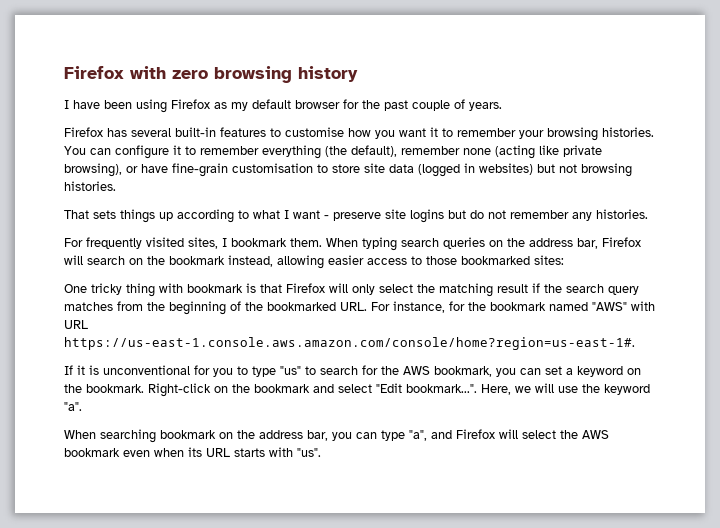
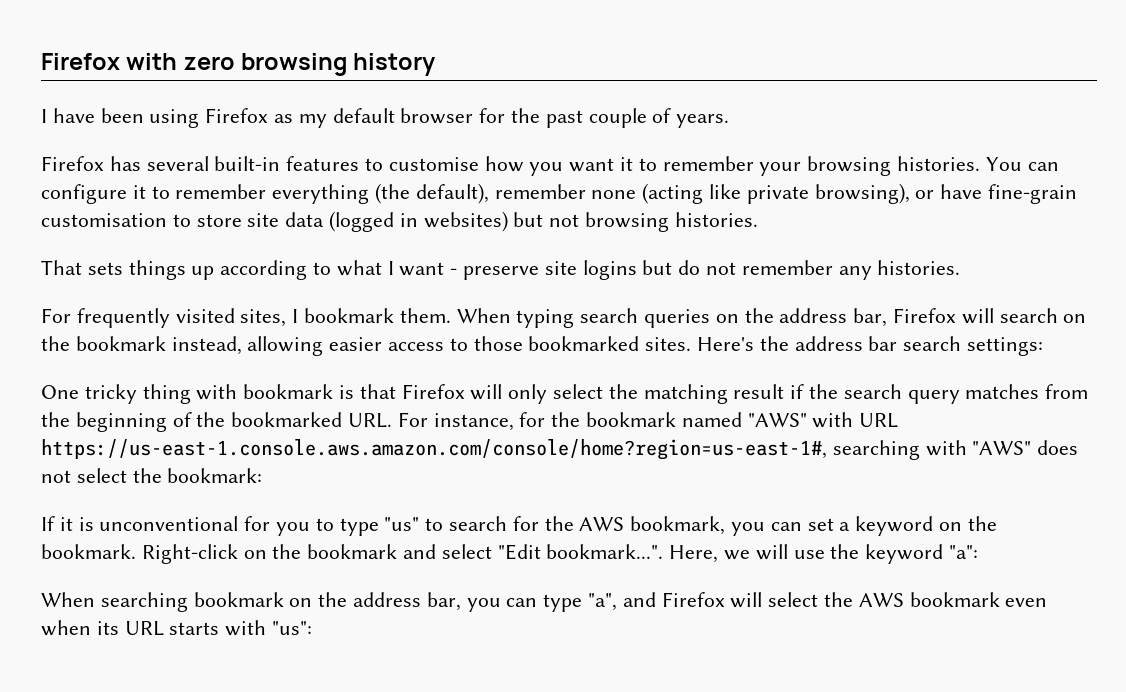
- When typing search queries on the address bar, Firefox will search on the bookmark instead, allowing easier access to those bookmarked sites:
+ When typing search queries on the address bar, Firefox will search on the bookmark instead, allowing easier access to those bookmarked sites. Here's the address bar search settings:
- One tricky thing with bookmark is that Firefox will only select the matching result if the search query matches from the beginning of the bookmarked URL. For instance, for the bookmark named "AWS" with URL https://us-east-1.console.aws.amazon.com/console/home?region=us-east-1#.
+ One tricky thing with bookmark is that Firefox will only select the matching result if the search query matches from the beginning of the bookmarked URL. For instance, for the bookmark named "AWS" with URL https://us-east-1.console.aws.amazon.com/console/home?region=us-east-1#, searching with "AWS" does not select the bookmark:
- Right-click on the bookmark and select "Edit bookmark...". Here, we will use the keyword "a".
+ Right-click on the bookmark and select "Edit bookmark...". Here, we will use the keyword "a":
- When searching bookmark on the address bar, you can type "a", and Firefox will select the AWS bookmark even when its URL starts with "us".
+ When searching bookmark on the address bar, you can type "a", and Firefox will select the AWS bookmark even when its URL starts with "us":

